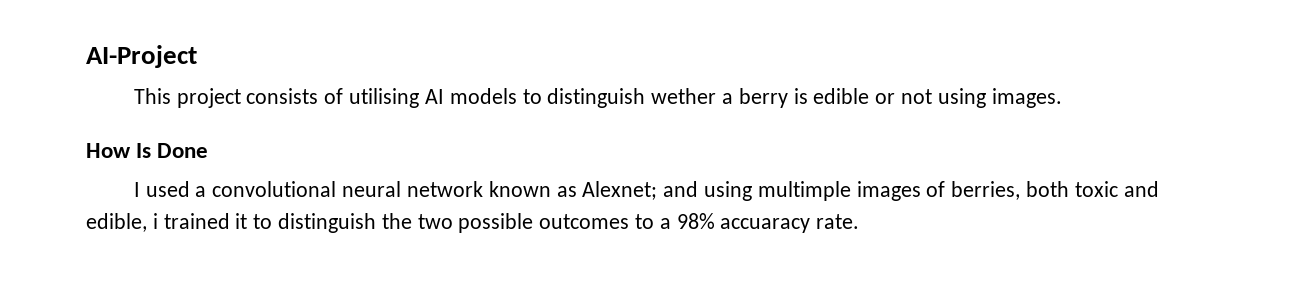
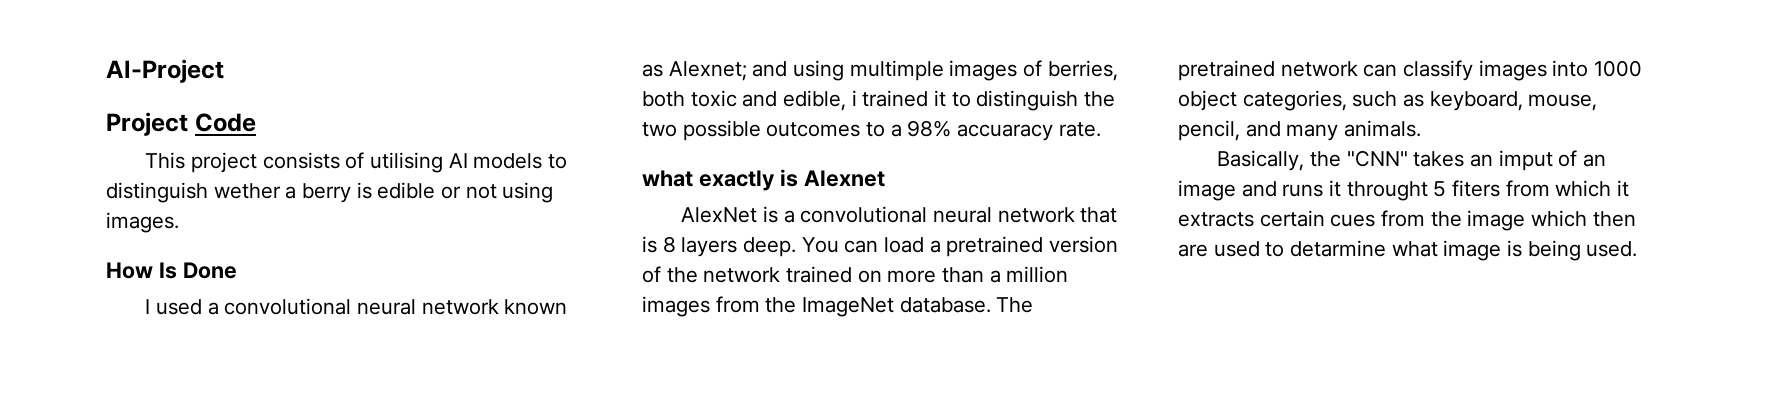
+ Project Code
+ what exactly is Alexnet
+ AlexNet is a convolutional neural network that is 8 layers deep. You can load a pretrained version of the network trained on more than a million images from the ImageNet database. The pretrained network can classify images into 1000 object categories, such as keyboard, mouse, pencil, and many animals.
+ Basically, the "CNN" takes an imput of an image and runs it throught 5 fiters from which it extracts certain cues from the image which then are used to detarmine what image is being used.

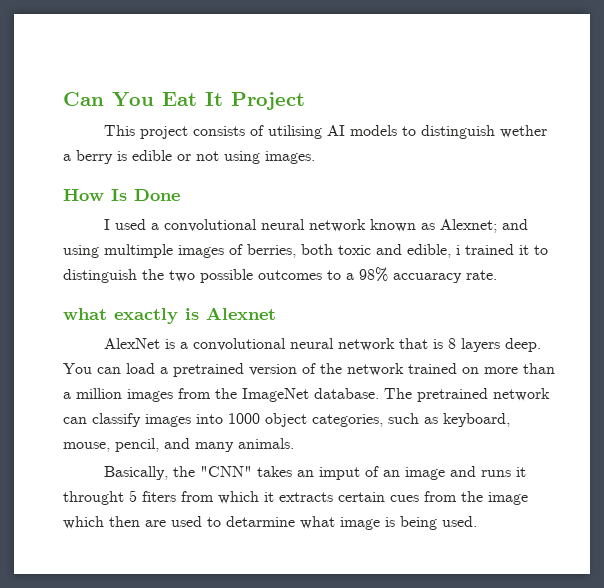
- AI-Project
- Project Code
+ Can You Eat It Project

